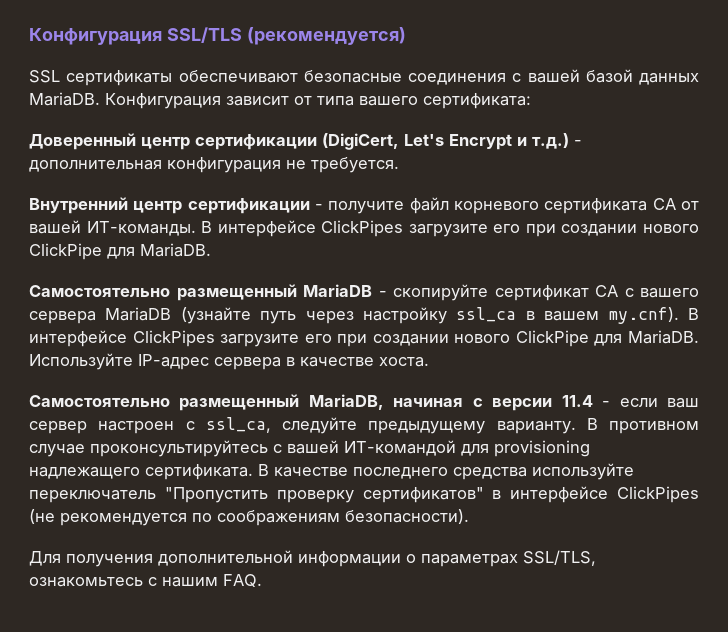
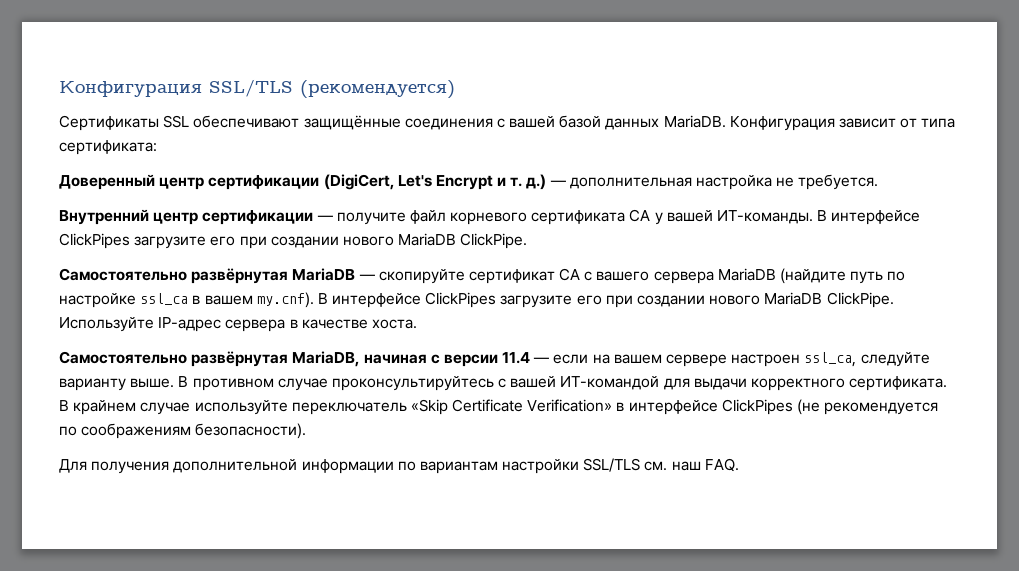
- SSL сертификаты обеспечивают безопасные соединения с вашей базой данных MariaDB.
+ Сертификаты SSL обеспечивают защищённые соединения с вашей базой данных MariaDB.
- Конфигурация зависит от типа вашего сертификата:
+ Конфигурация зависит от типа сертификата:
- Доверенный центр сертификации (DigiCert, Let's Encrypt и т.д.) - дополнительная конфигурация не требуется.
+ Доверенный центр сертификации (DigiCert, Let's Encrypt и т. д.) — дополнительная настройка не требуется.
- Внутренний центр сертификации - получите файл корневого сертификата CA от вашей ИТ-команды. В интерфейсе ClickPipes загрузите его при создании нового ClickPipe для MariaDB.
- Самостоятельно размещенный MariaDB - скопируйте сертификат CA с вашего сервера MariaDB (узнайте путь через настройку ssl_ca в вашем my.cnf). В интерфейсе ClickPipes загрузите его при создании нового ClickPipe для MariaDB.
+ Внутренний центр сертификации — получите файл корневого сертификата CA у вашей ИТ-команды. В интерфейсе ClickPipes загрузите его при создании нового MariaDB ClickPipe.
+ Самостоятельно развёрнутая MariaDB — скопируйте сертификат CA с вашего сервера MariaDB (найдите путь по настройке ssl_ca в вашем my.cnf). В интерфейсе ClickPipes загрузите его при создании нового MariaDB ClickPipe.
- Самостоятельно размещенный MariaDB, начиная с версии 11.4 - если ваш сервер настроен с ssl_ca, следуйте предыдущему варианту.
+ Самостоятельно развёрнутая MariaDB, начиная с версии 11.4 — если на вашем сервере настроен ssl_ca, следуйте варианту выше.
- В противном случае проконсультируйтесь с вашей ИТ-командой для provisioning надлежащего сертификата. В качестве последнего средства используйте переключатель "Пропустить проверку сертификатов" в интерфейсе ClickPipes (не рекомендуется по соображениям безопасности).
+ В противном случае проконсультируйтесь с вашей ИТ-командой для выдачи корректного сертификата. В крайнем случае используйте переключатель «Skip Certificate Verification» в интерфейсе ClickPipes (не рекомендуется по соображениям безопасности).
- Для получения дополнительной информации о параметрах SSL/TLS, ознакомьтесь с нашим FAQ.
+ Для получения дополнительной информации по вариантам настройки SSL/TLS см. наш FAQ.

